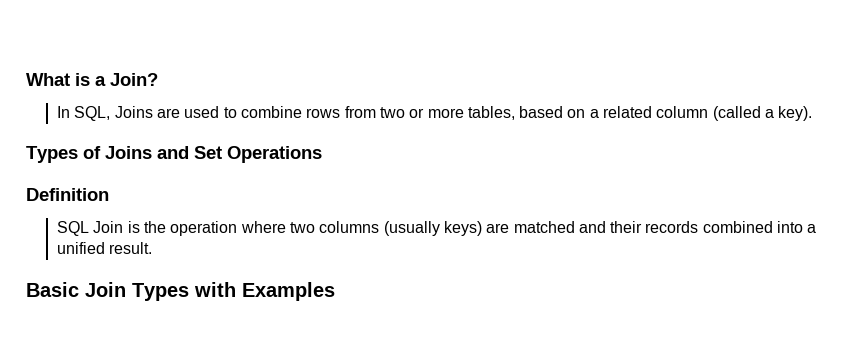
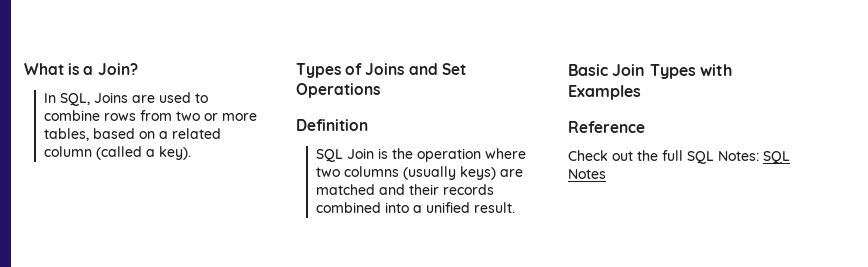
+ Reference
+ Check out the full SQL Notes: SQL Notes

